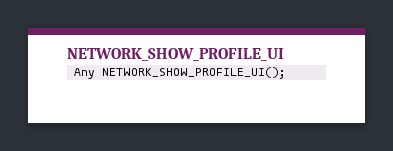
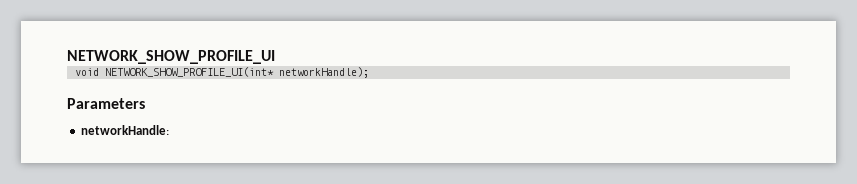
- Any NETWORK_SHOW_PROFILE_UI();
+ void NETWORK_SHOW_PROFILE_UI(int* networkHandle);
+ Parameters
+ networkHandle:

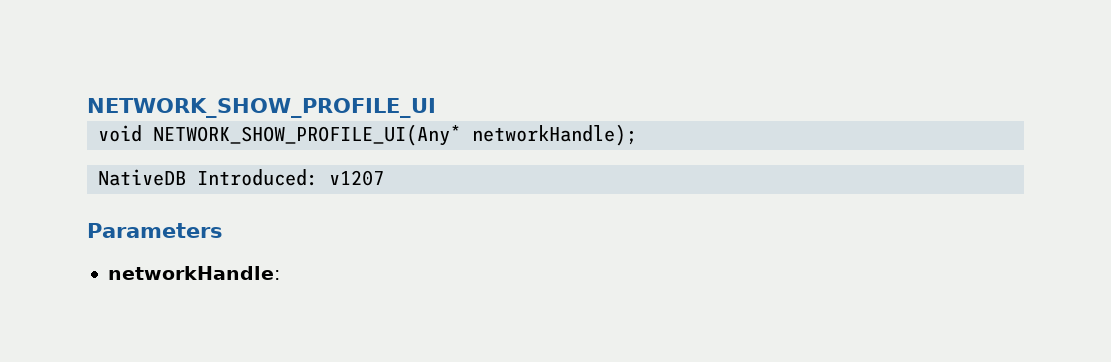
- void NETWORK_SHOW_PROFILE_UI(int* networkHandle);
+ void NETWORK_SHOW_PROFILE_UI(Any* networkHandle);
+ NativeDB Introduced: v1207

